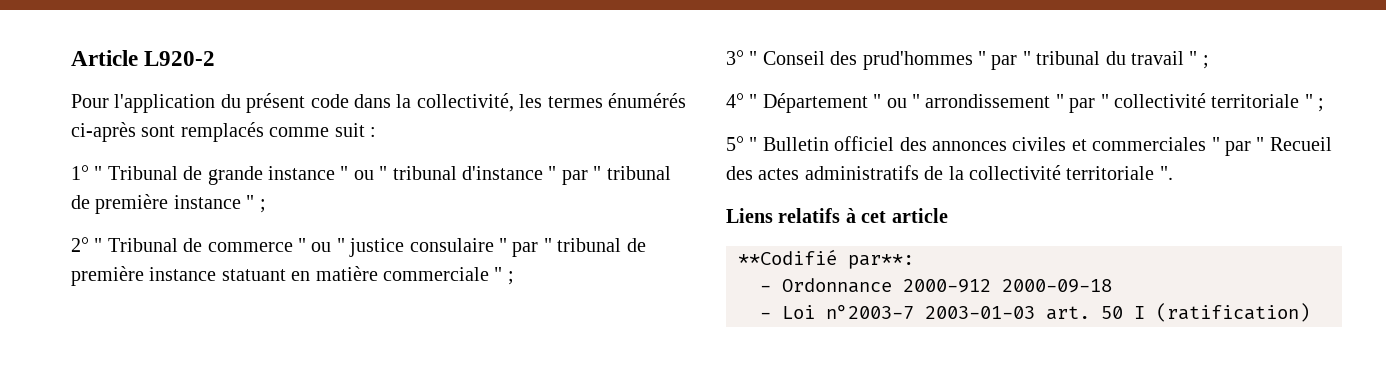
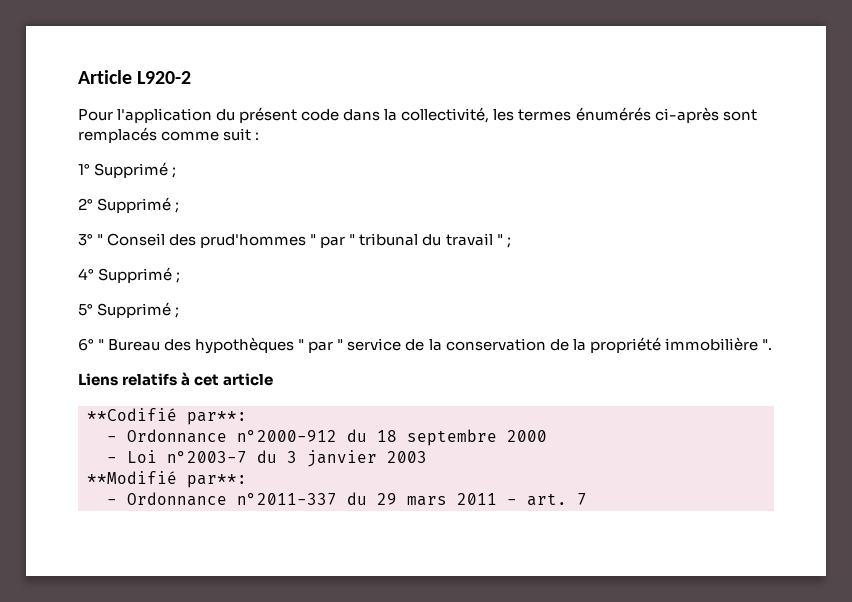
- 1° " Tribunal de grande instance " ou " tribunal d'instance " par " tribunal de première instance " ;
- 2° " Tribunal de commerce " ou " justice consulaire " par " tribunal de première instance statuant en matière commerciale " ;
+ 1° Supprimé ;
+ 2° Supprimé ;
- 4° " Département " ou " arrondissement " par " collectivité territoriale " ;
- 5° " Bulletin officiel des annonces civiles et commerciales " par " Recueil des actes administratifs de la collectivité territoriale ".
+ 4° Supprimé ;
+ 5° Supprimé ;
+ 6° " Bureau des hypothèques " par " service de la conservation de la propriété immobilière ".
- - Ordonnance 2000-912 2000-09-18
- - Loi n°2003-7 2003-01-03 art. 50 I (ratification)
+ - Ordonnance n°2000-912 du 18 septembre 2000
+ - Loi n°2003-7 du 3 janvier 2003
+ **Modifié par**:
+ - Ordonnance n°2011-337 du 29 mars 2011 - art. 7

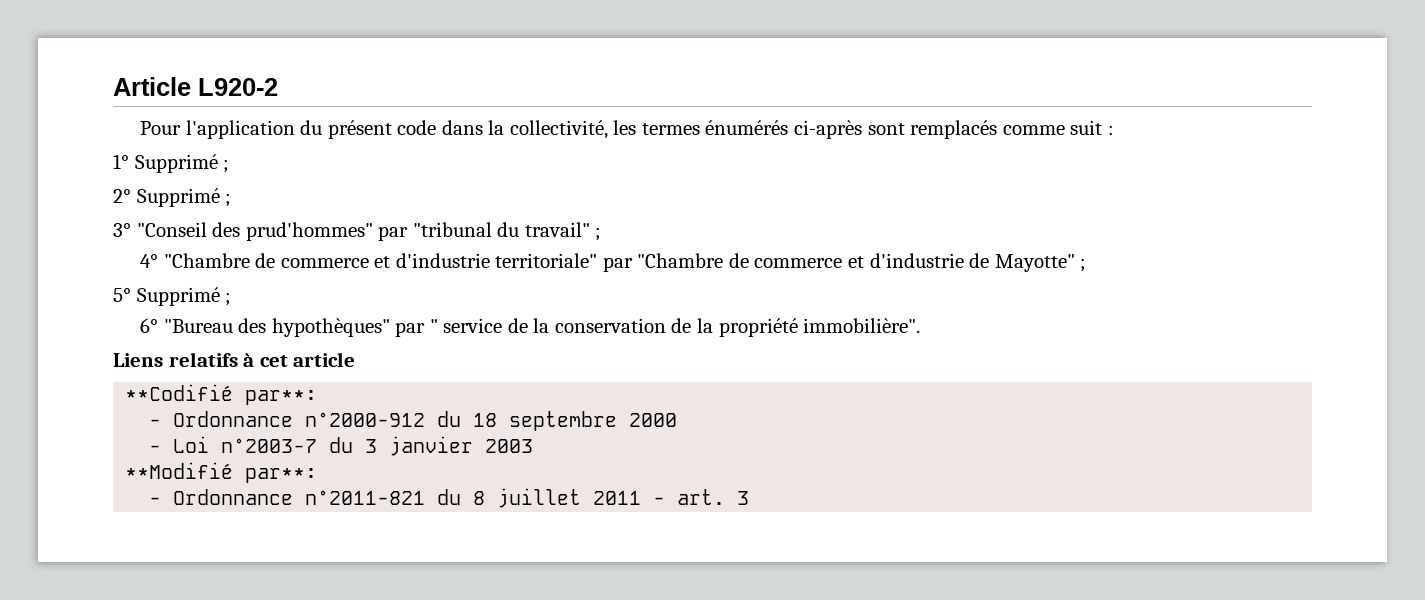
- 3° " Conseil des prud'hommes " par " tribunal du travail " ;
- 4° Supprimé ;
+ 3° "Conseil des prud'hommes" par "tribunal du travail" ;
+ 4° "Chambre de commerce et d'industrie territoriale" par "Chambre de commerce et d'industrie de Mayotte" ;
- 6° " Bureau des hypothèques " par " service de la conservation de la propriété immobilière ".
+ 6° "Bureau des hypothèques" par " service de la conservation de la propriété immobilière".
- - Ordonnance n°2011-337 du 29 mars 2011 - art. 7
+ - Ordonnance n°2011-821 du 8 juillet 2011 - art. 3

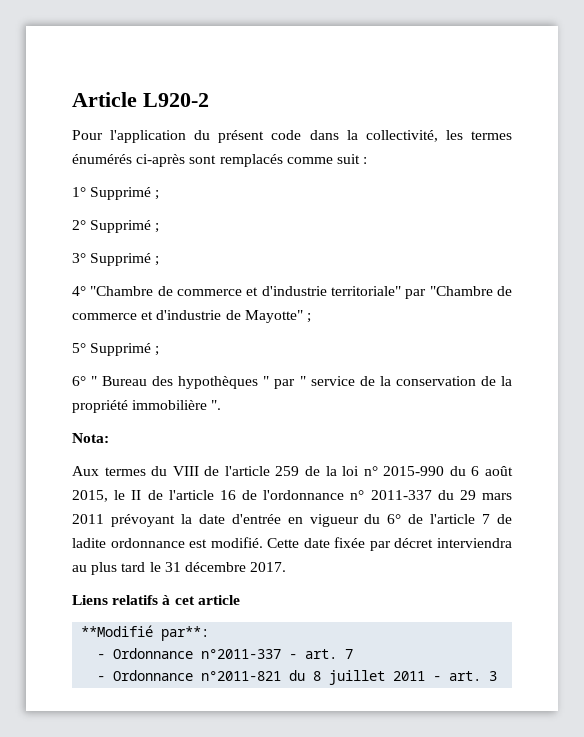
- 3° "Conseil des prud'hommes" par "tribunal du travail" ;
+ 3° Supprimé ;
- 6° "Bureau des hypothèques" par " service de la conservation de la propriété immobilière".
+ 6° " Bureau des hypothèques " par " service de la conservation de la propriété immobilière ".
+ Nota:
+ Aux termes du VIII de l'article 259 de la loi n° 2015-990 du 6 août 2015, le II de l'article 16 de l'ordonnance n° 2011-337 du 29 mars 2011 prévoyant la date d'entrée en vigueur du 6° de l'article 7 de ladite ordonnance est modifié. Cette date fixée par décret interviendra au plus tard le 31 décembre 2017.
- **Codifié par**:
- - Ordonnance n°2000-912 du 18 septembre 2000
- - Loi n°2003-7 du 3 janvier 2003
  **Modifié par**:
+ - Ordonnance n°2011-337 - art. 7

